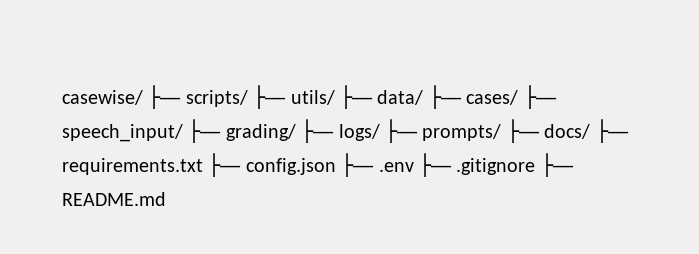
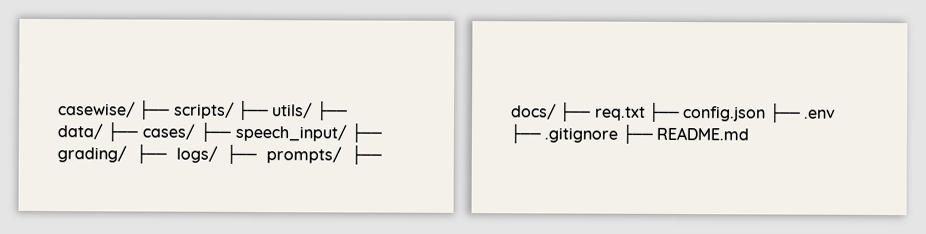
- casewise/ ├── scripts/ ├── utils/ ├── data/ ├── cases/ ├── speech_input/ ├── grading/ ├── logs/ ├── prompts/ ├── docs/ ├── requirements.txt ├── config.json ├── .env ├── .gitignore ├── README.md
+ casewise/ ├── scripts/ ├── utils/ ├── data/ ├── cases/ ├── speech_input/ ├── grading/ ├── logs/ ├── prompts/ ├── docs/ ├── req.txt ├── config.json ├── .env ├── .gitignore ├── README.md

